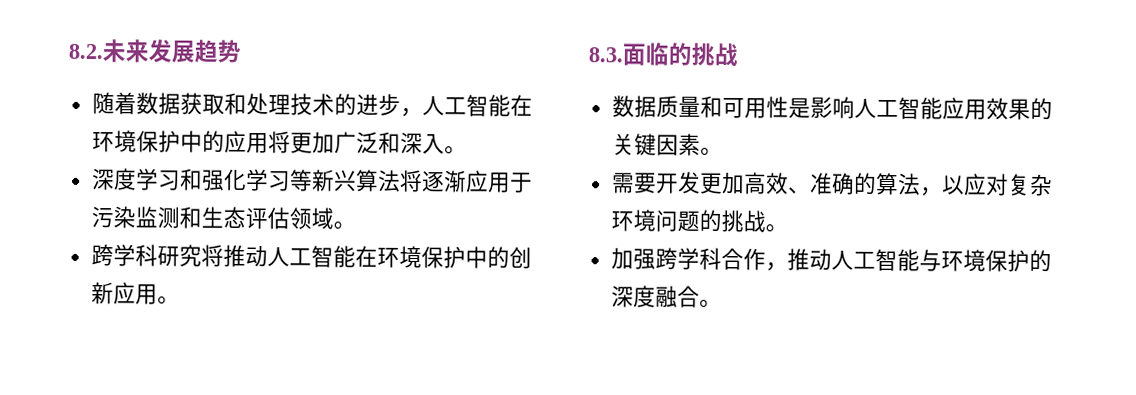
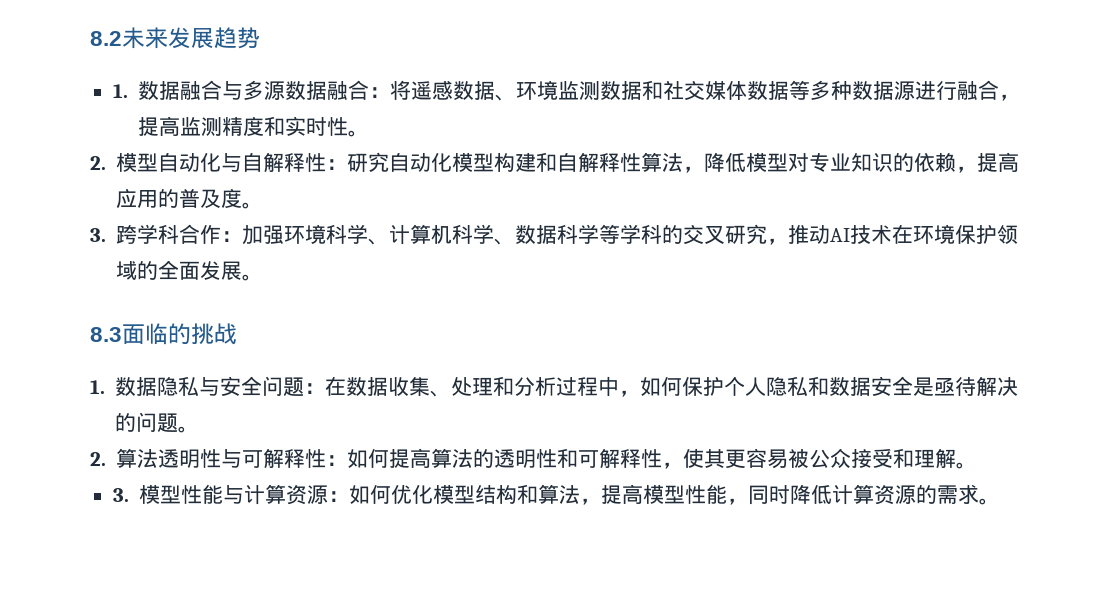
- 8.2.未来发展趋势
+ 8.2未来发展趋势
- 随着数据获取和处理技术的进步，人工智能在环境保护中的应用将更加广泛和深入。
- 深度学习和强化学习等新兴算法将逐渐应用于污染监测和生态评估领域。
- 跨学科研究将推动人工智能在环境保护中的创新应用。
- 8.3.面临的挑战
- 数据质量和可用性是影响人工智能应用效果的关键因素。
- 需要开发更加高效、准确的算法，以应对复杂环境问题的挑战。
- 加强跨学科合作，推动人工智能与环境保护的深度融合。
+ 1.数据融合与多源数据融合：将遥感数据、环境监测数据和社交媒体数据等多种数据源进行融合，提高监测精度和实时性。
+ 2.模型自动化与自解释性：研究自动化模型构建和自解释性算法，降低模型对专业知识的依赖，提高应用的普及度。
+ 3.跨学科合作：加强环境科学、计算机科学、数据科学等学科的交叉研究，推动AI技术在环境保护领域的全面发展。
+ 8.3面临的挑战
+ 1.数据隐私与安全问题：在数据收集、处理和分析过程中，如何保护个人隐私和数据安全是亟待解决的问题。
+ 2.算法透明性与可解释性：如何提高算法的透明性和可解释性，使其更容易被公众接受和理解。
+ 3.模型性能与计算资源：如何优化模型结构和算法，提高模型性能，同时降低计算资源的需求。

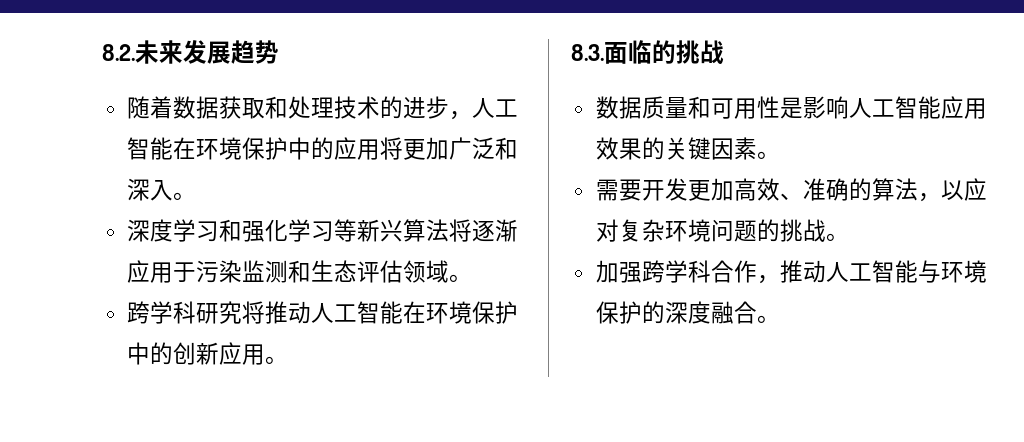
- 8.2未来发展趋势
+ 8.2.未来发展趋势
- 1.数据融合与多源数据融合：将遥感数据、环境监测数据和社交媒体数据等多种数据源进行融合，提高监测精度和实时性。
- 2.模型自动化与自解释性：研究自动化模型构建和自解释性算法，降低模型对专业知识的依赖，提高应用的普及度。
- 3.跨学科合作：加强环境科学、计算机科学、数据科学等学科的交叉研究，推动AI技术在环境保护领域的全面发展。
- 8.3面临的挑战
- 1.数据隐私与安全问题：在数据收集、处理和分析过程中，如何保护个人隐私和数据安全是亟待解决的问题。
- 2.算法透明性与可解释性：如何提高算法的透明性和可解释性，使其更容易被公众接受和理解。
- 3.模型性能与计算资源：如何优化模型结构和算法，提高模型性能，同时降低计算资源的需求。
+ 随着数据获取和处理技术的进步，人工智能在环境保护中的应用将更加广泛和深入。
+ 深度学习和强化学习等新兴算法将逐渐应用于污染监测和生态评估领域。
+ 跨学科研究将推动人工智能在环境保护中的创新应用。
+ 8.3.面临的挑战
+ 数据质量和可用性是影响人工智能应用效果的关键因素。
+ 需要开发更加高效、准确的算法，以应对复杂环境问题的挑战。
+ 加强跨学科合作，推动人工智能与环境保护的深度融合。

